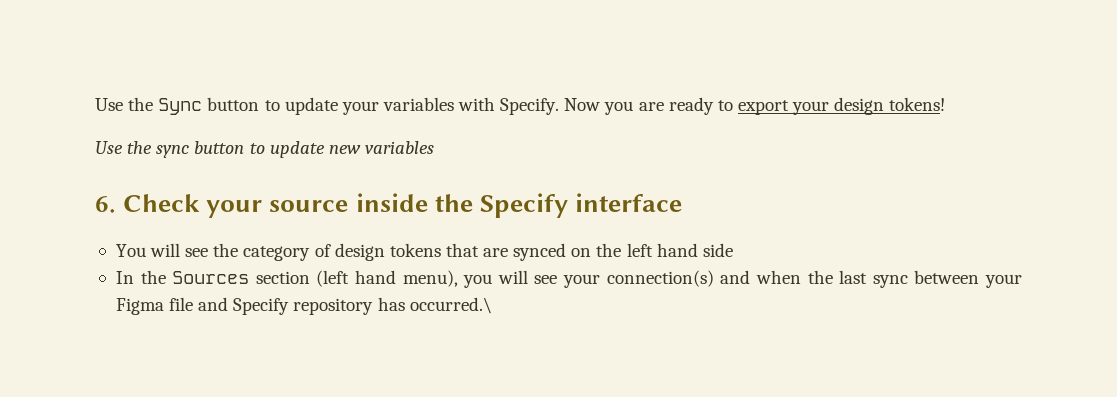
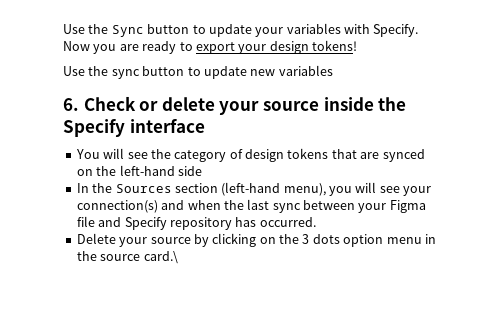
- 6. Check your source inside the Specify interface
+ 6. Check or delete your source inside the Specify interface
- You will see the category of design tokens that are synced on the left hand side
+ You will see the category of design tokens that are synced on the left-hand side
- In the Sources section (left hand menu), you will see your connection(s) and when the last sync between your Figma file and Specify repository has occurred.\
+ In the Sources section (left-hand menu), you will see your connection(s) and when the last sync between your Figma file and Specify repository has occurred.
+ Delete your source by clicking on the 3 dots option menu in the source card.\

